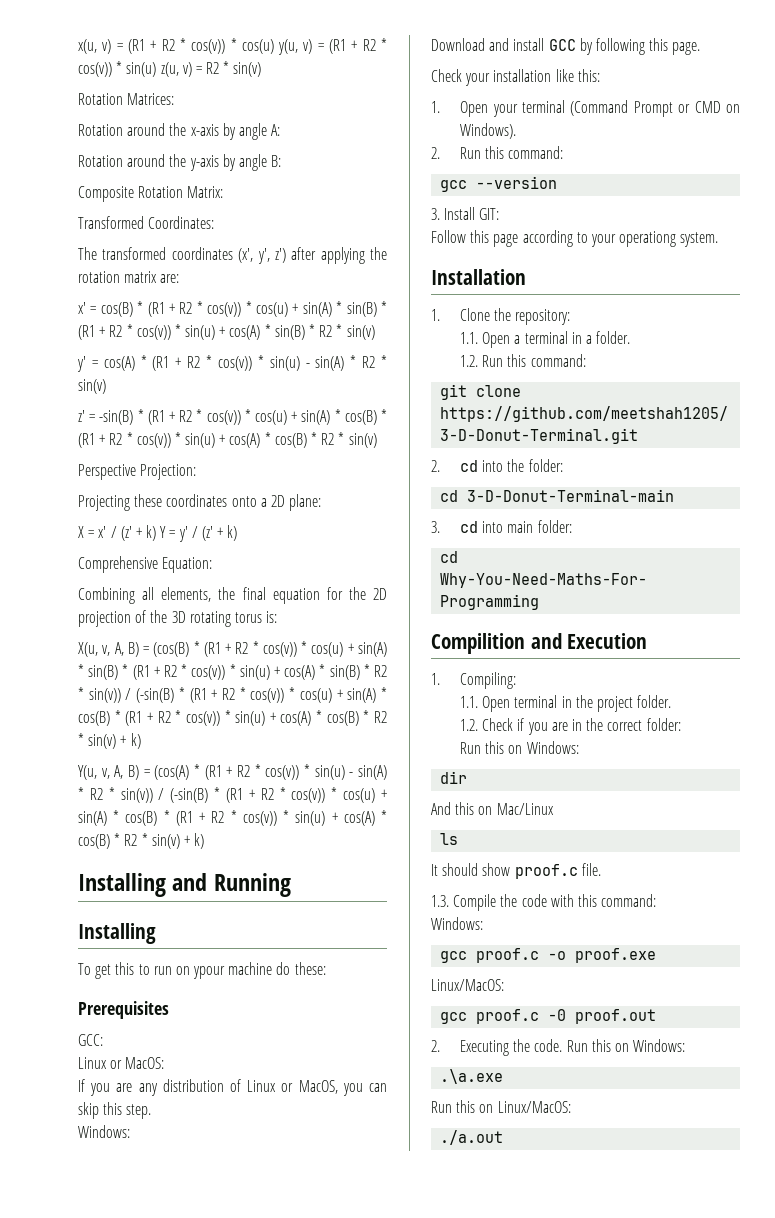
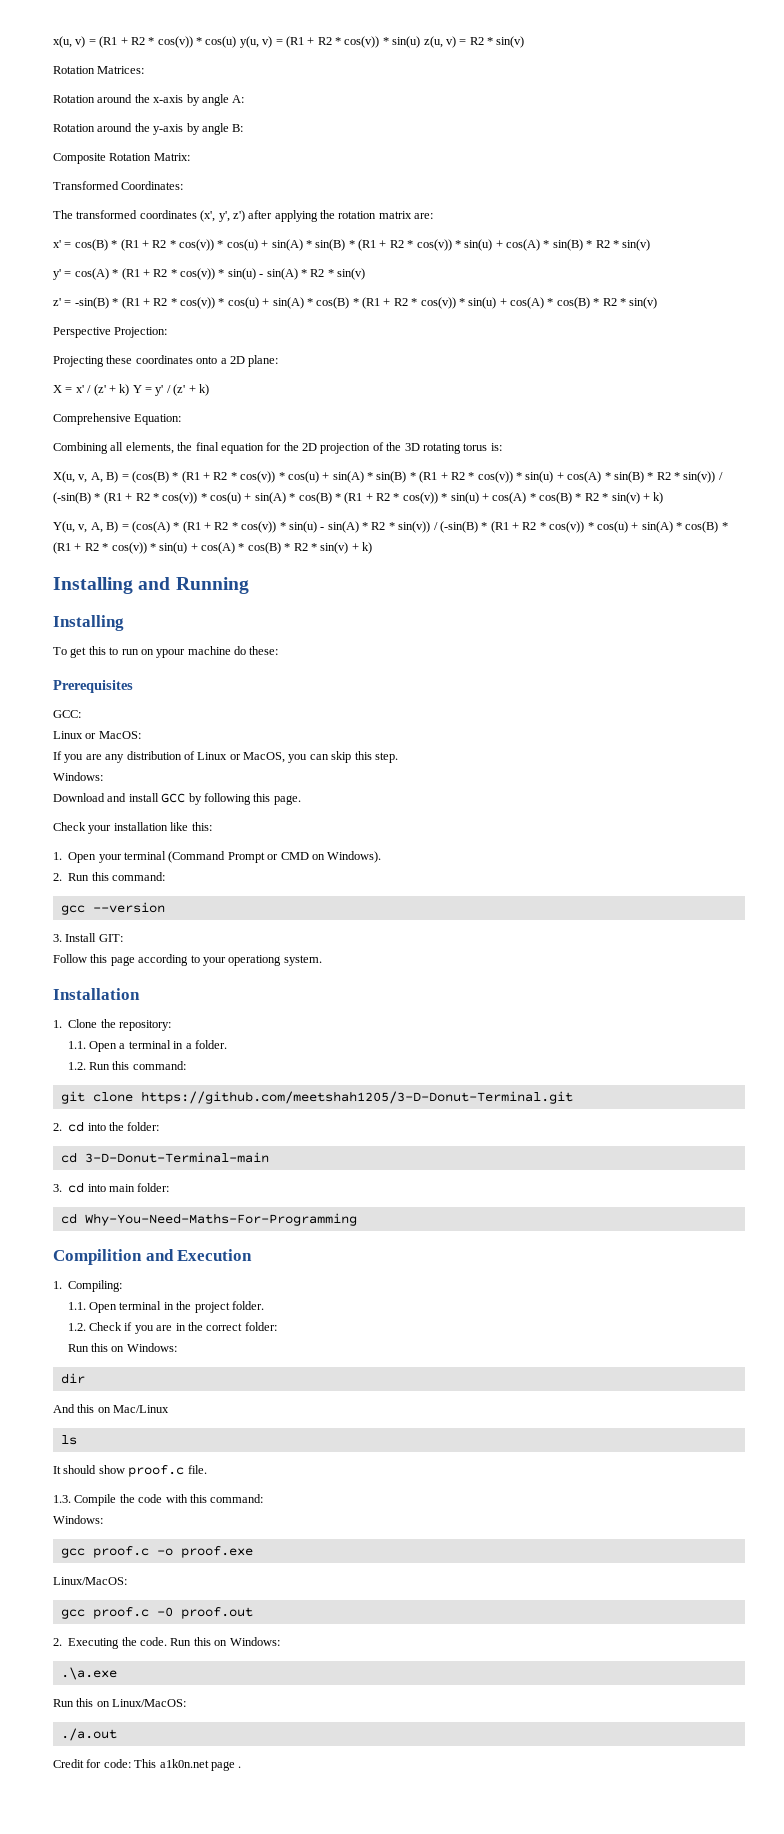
+ Credit for code: This a1k0n.net page .

